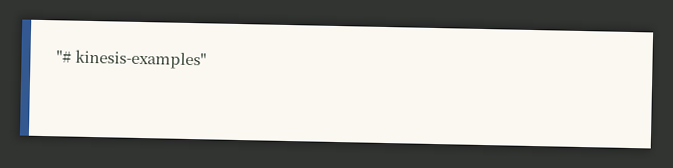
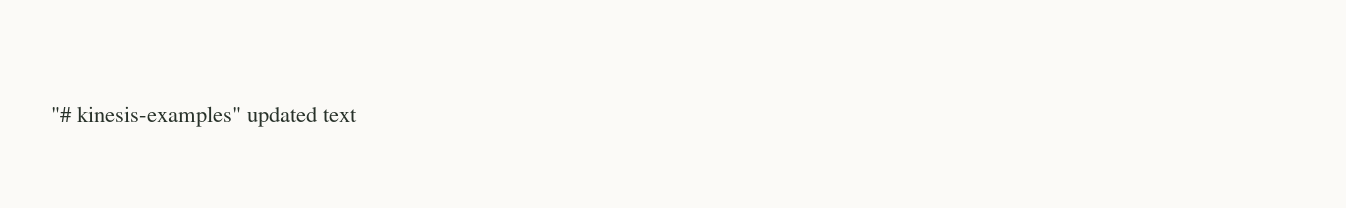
- "# kinesis-examples"
+ "# kinesis-examples" updated text

